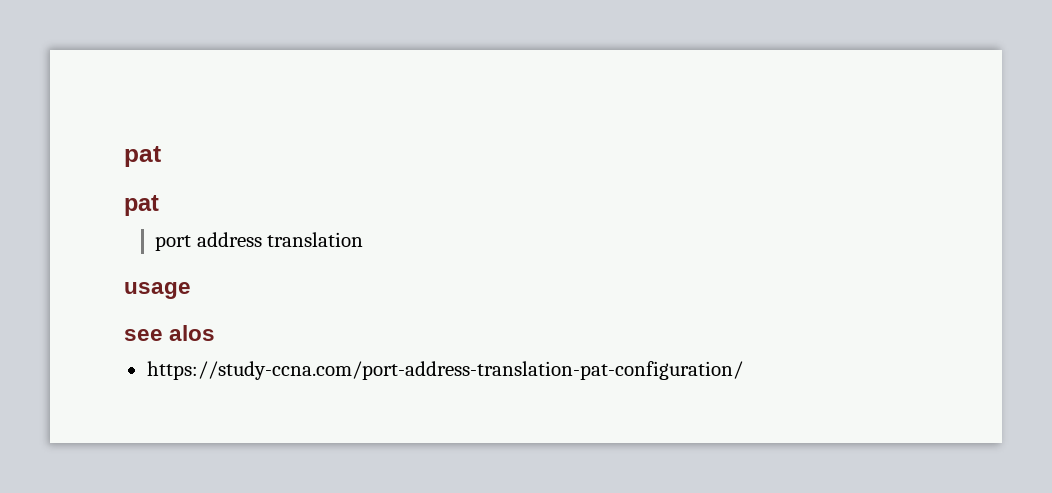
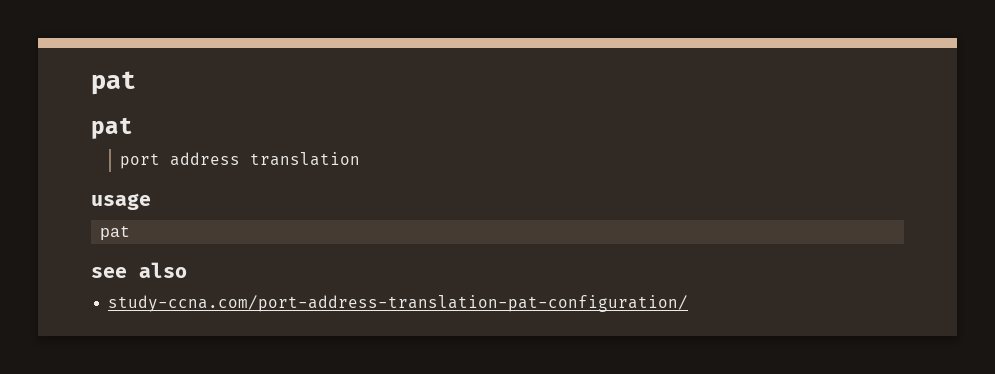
  usage
+ pat
- see alos
- https://study-ccna.com/port-address-translation-pat-configuration/
+ see also
+ study-ccna.com/port-address-translation-pat-configuration/

